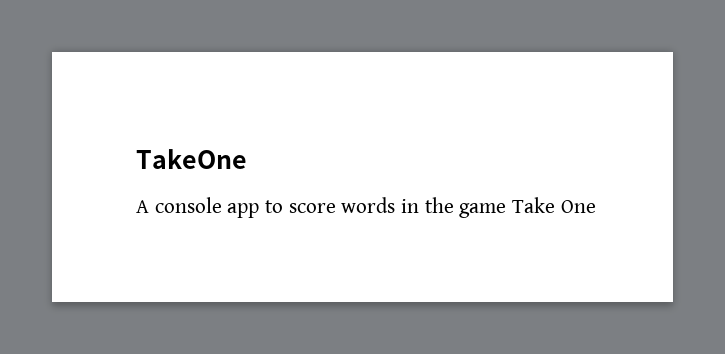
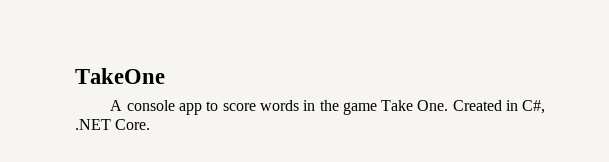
- A console app to score words in the game Take One
+ A console app to score words in the game Take One. Created in C#, .NET Core.

